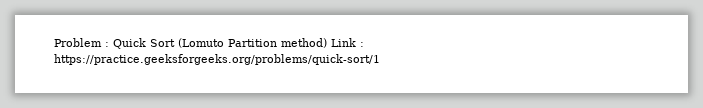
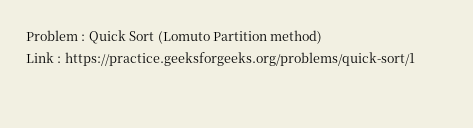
- Problem : Quick Sort (Lomuto Partition method) Link : https://practice.geeksforgeeks.org/problems/quick-sort/1
+ Problem : Quick Sort (Lomuto Partition method)
+ Link : https://practice.geeksforgeeks.org/problems/quick-sort/1

